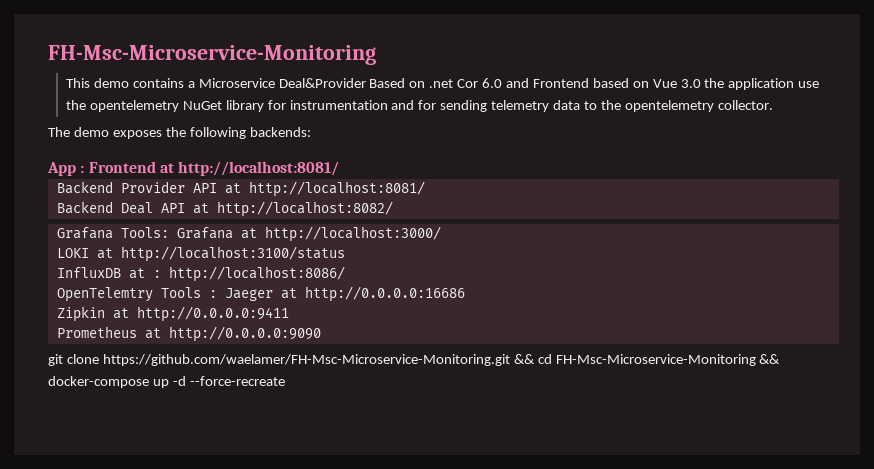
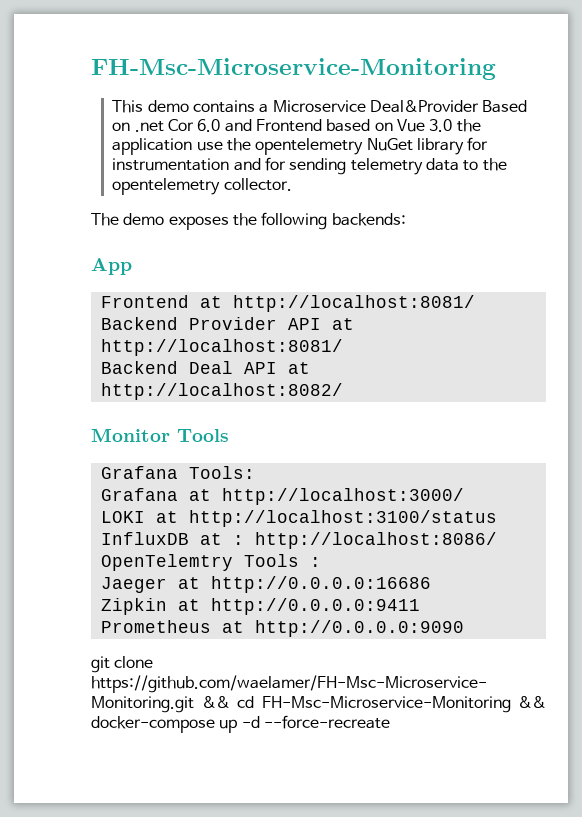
- App : Frontend at http://localhost:8081/
+ App
+ Frontend at http://localhost:8081/
+ Monitor Tools
- Grafana Tools: Grafana at http://localhost:3000/
+ Grafana Tools:
+ Grafana at http://localhost:3000/
- OpenTelemtry Tools : Jaeger at http://0.0.0.0:16686
+ OpenTelemtry Tools :
+ Jaeger at http://0.0.0.0:16686

